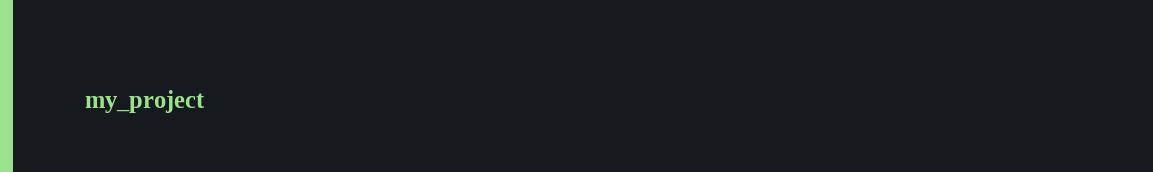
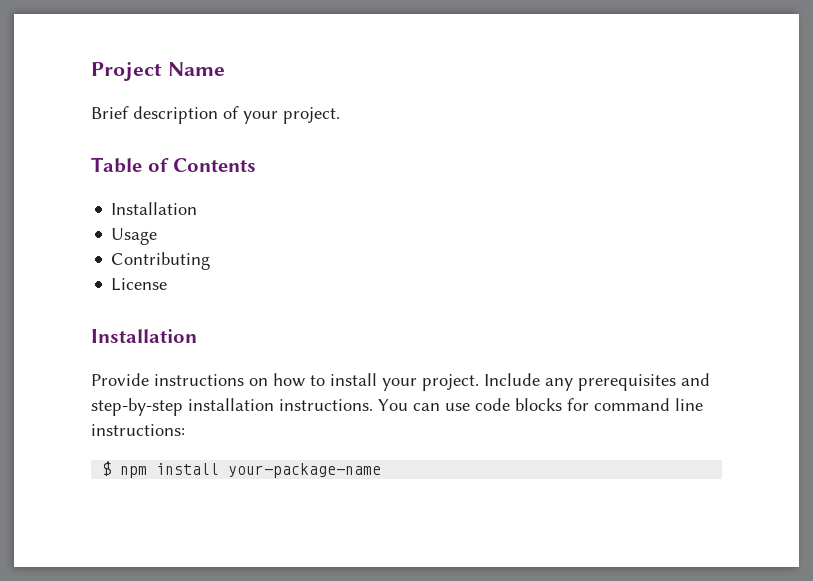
- my_project
+ Project Name
+ Brief description of your project.
+ Table of Contents
+ Installation
+ Usage
+ Contributing
+ License
+ Installation
+ Provide instructions on how to install your project. Include any prerequisites and step-by-step installation instructions. You can use code blocks for command line instructions:
+ $ npm install your-package-name

